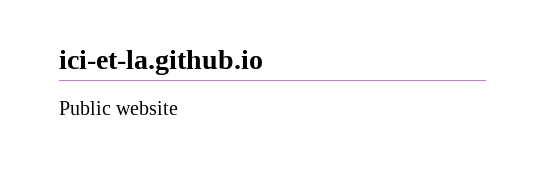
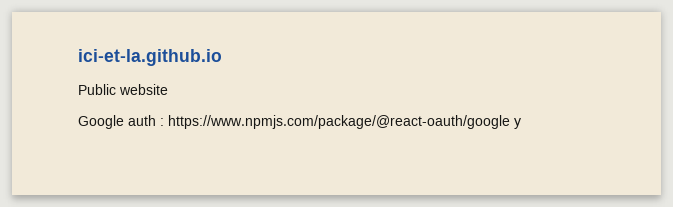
+ Google auth : https://www.npmjs.com/package/@react-oauth/google y

